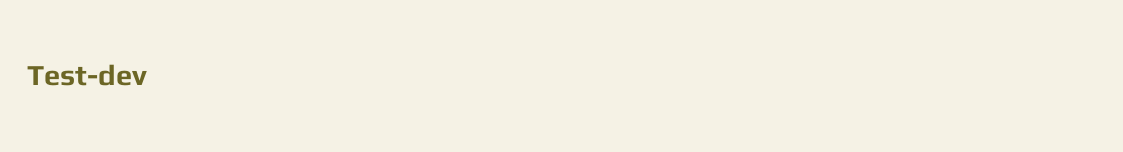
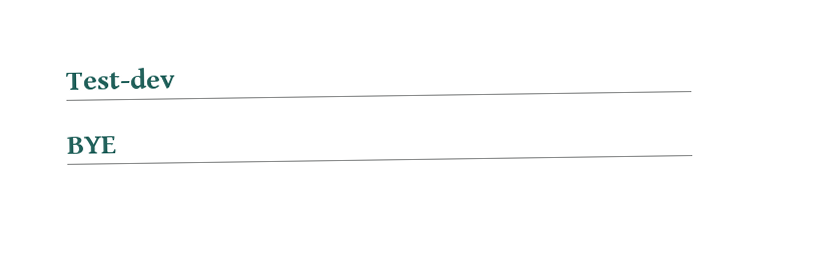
+ BYE

